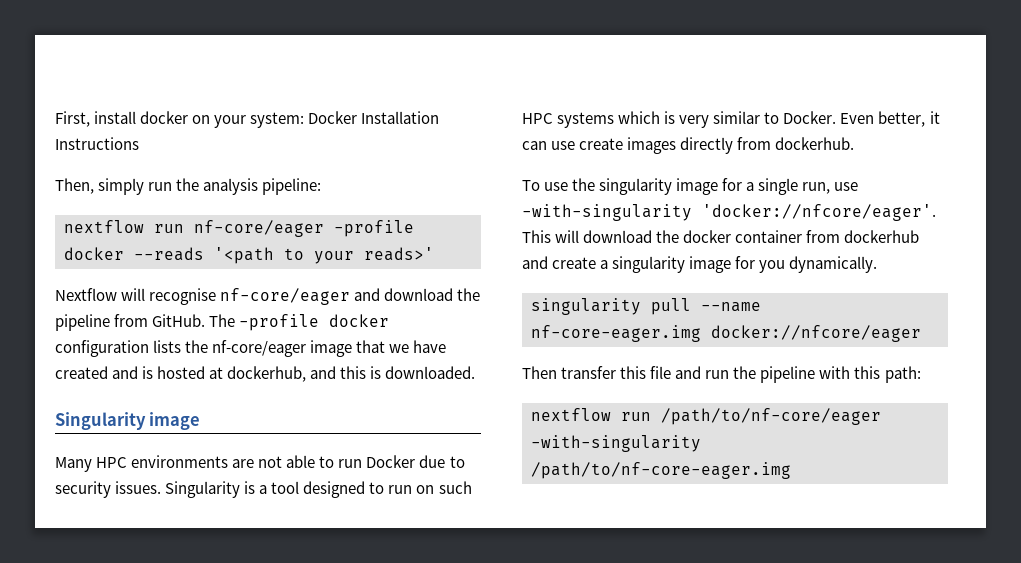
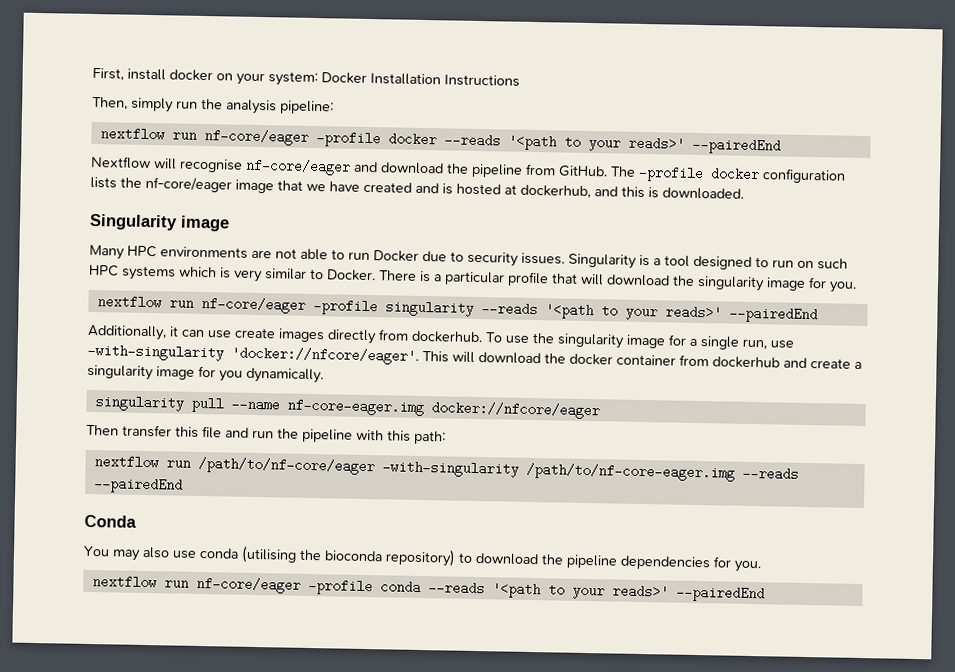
- nextflow run nf-core/eager -profile docker --reads '<path to your reads>'
+ nextflow run nf-core/eager -profile docker --reads '<path to your reads>' --pairedEnd
- Even better, it can use create images directly from dockerhub.
- To use the singularity image for a single run, use -with-singularity 'docker://nfcore/eager'.
+ There is a particular profile that will download the singularity image for you.
+ nextflow run nf-core/eager -profile singularity --reads '<path to your reads>' --pairedEnd
+ Additionally, it can use create images directly from dockerhub. To use the singularity image for a single run, use -with-singularity 'docker://nfcore/eager'.
- nextflow run /path/to/nf-core/eager -with-singularity /path/to/nf-core-eager.img
+ nextflow run /path/to/nf-core/eager -with-singularity /path/to/nf-core-eager.img --reads --pairedEnd
+ Conda
+ You may also use conda (utilising the bioconda repository) to download the pipeline dependencies for you.
+ nextflow run nf-core/eager -profile conda --reads '<path to your reads>' --pairedEnd

